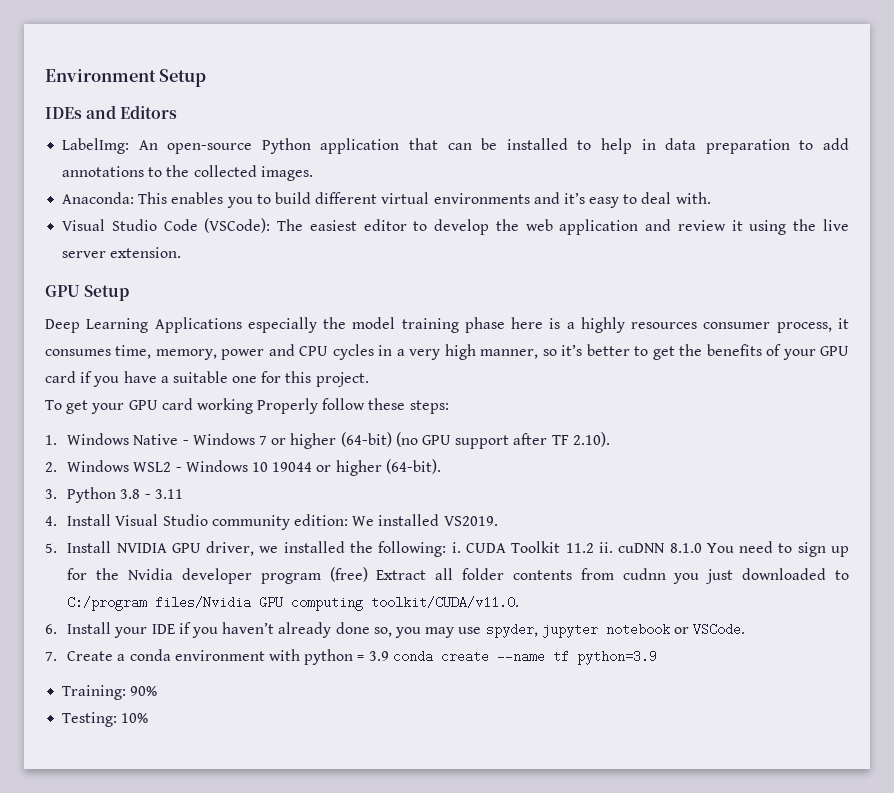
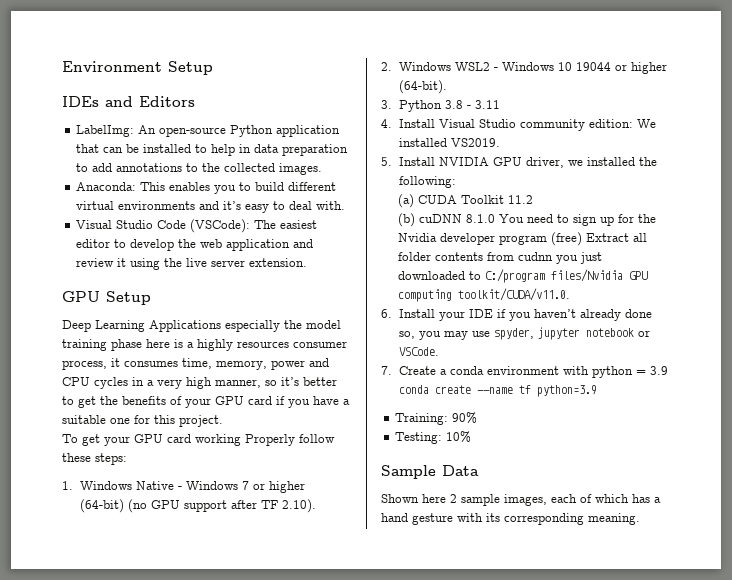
- 5. Install NVIDIA GPU driver, we installed the following: i. CUDA Toolkit 11.2 ii. cuDNN 8.1.0 You need to sign up for the Nvidia developer program (free) Extract all folder contents from cudnn you just downloaded to C:/program files/Nvidia GPU computing toolkit/CUDA/v11.0.
+ 5. Install NVIDIA GPU driver, we installed the following:
+ (a) CUDA Toolkit 11.2
+ (b) cuDNN 8.1.0 You need to sign up for the Nvidia developer program (free) Extract all folder contents from cudnn you just downloaded to C:/program files/Nvidia GPU computing toolkit/CUDA/v11.0.
+ Sample Data
+ Shown here 2 sample images, each of which has a hand gesture with its corresponding meaning.

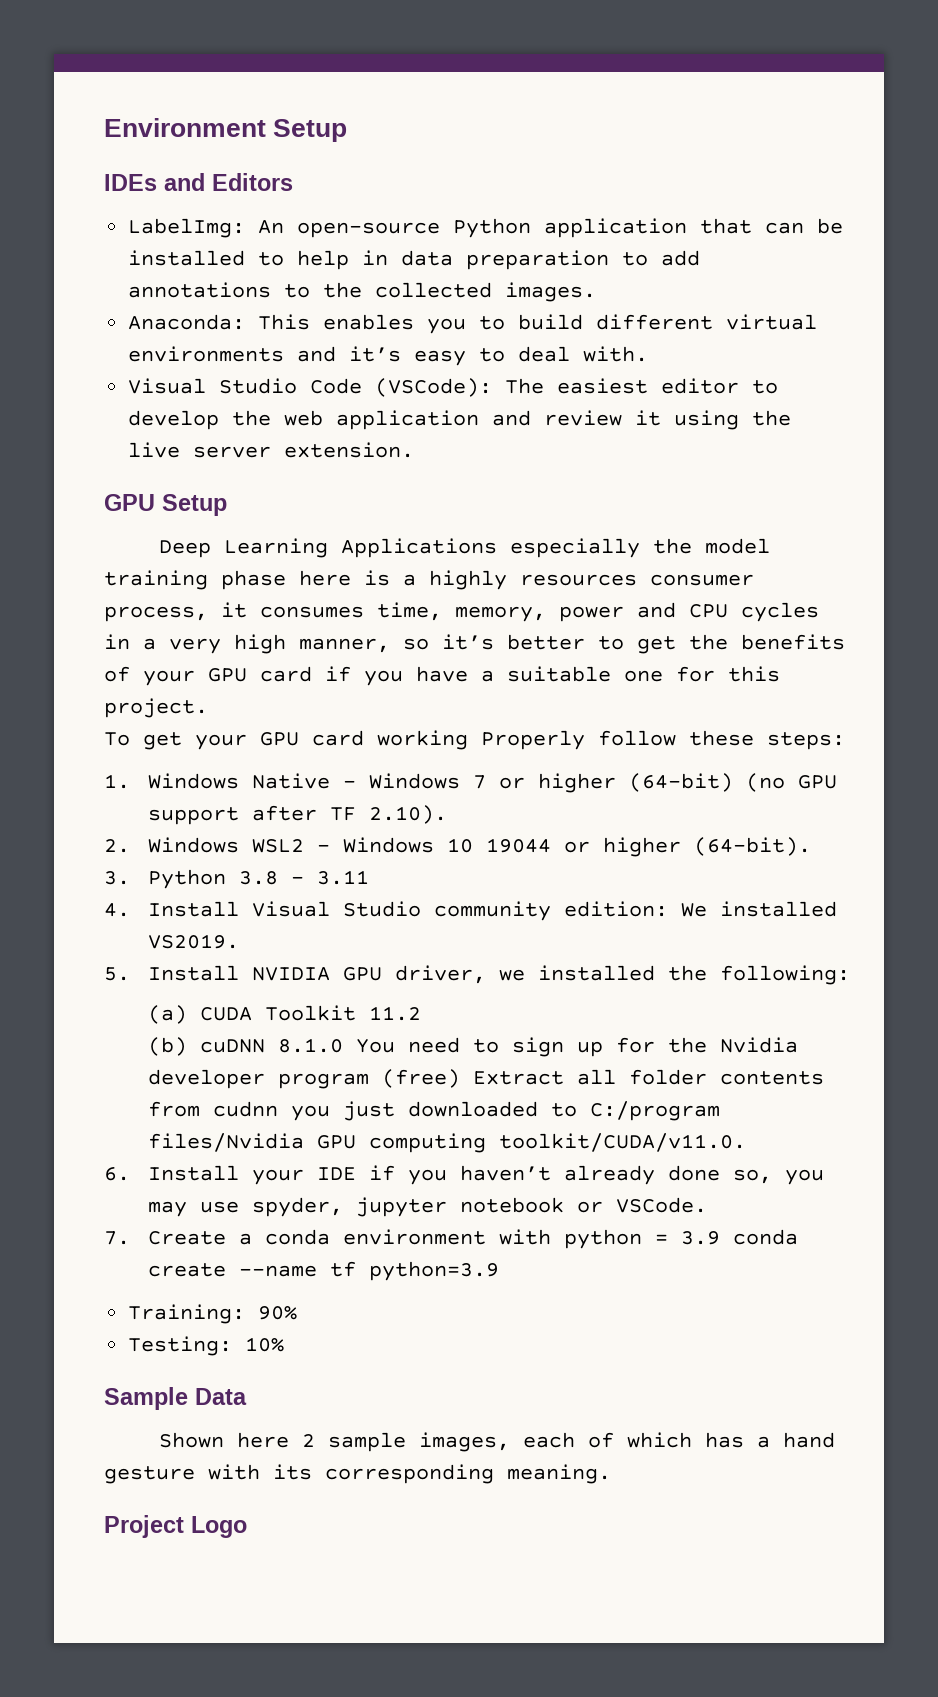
+ Project Logo

